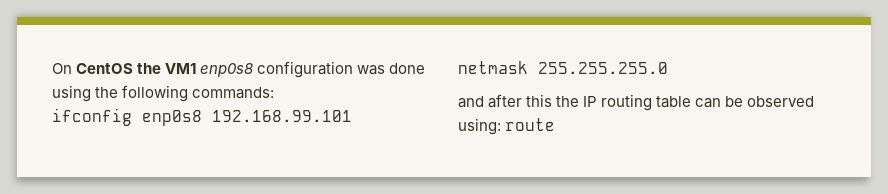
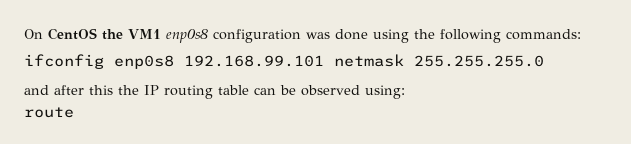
- and after this the IP routing table can be observed using: route
+ and after this the IP routing table can be observed using:
+ route

